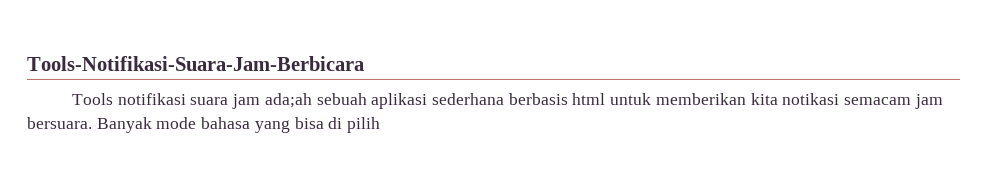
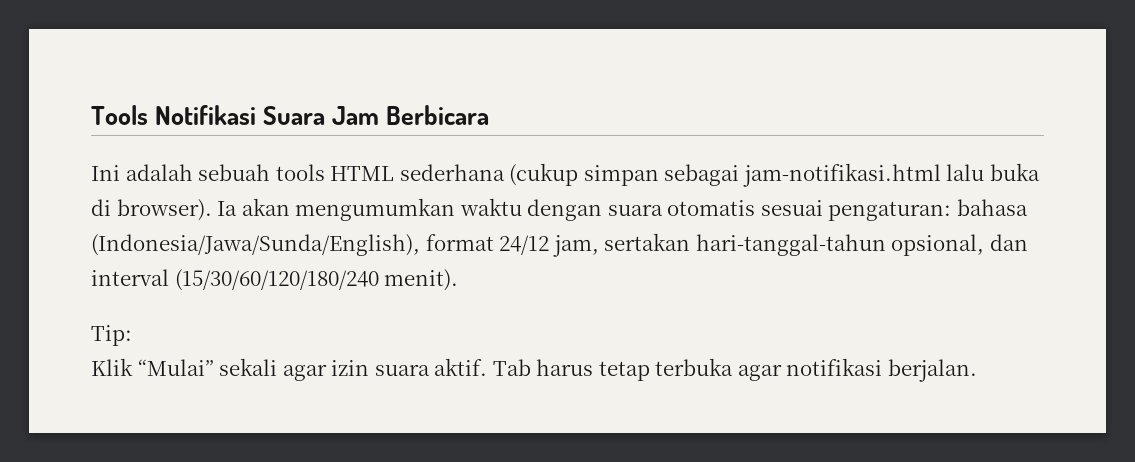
- Tools-Notifikasi-Suara-Jam-Berbicara
- Tools notifikasi suara jam ada;ah sebuah aplikasi sederhana berbasis html untuk memberikan kita notikasi semacam jam bersuara. Banyak mode bahasa yang bisa di pilih
+ Tools Notifikasi Suara Jam Berbicara
+ Ini adalah sebuah tools HTML sederhana (cukup simpan sebagai jam-notifikasi.html lalu buka di browser). Ia akan mengumumkan waktu dengan suara otomatis sesuai pengaturan: bahasa (Indonesia/Jawa/Sunda/English), format 24/12 jam, sertakan hari-tanggal-tahun opsional, dan interval (15/30/60/120/180/240 menit).
+ Tip:
+ Klik “Mulai” sekali agar izin suara aktif. Tab harus tetap terbuka agar notifikasi berjalan.

